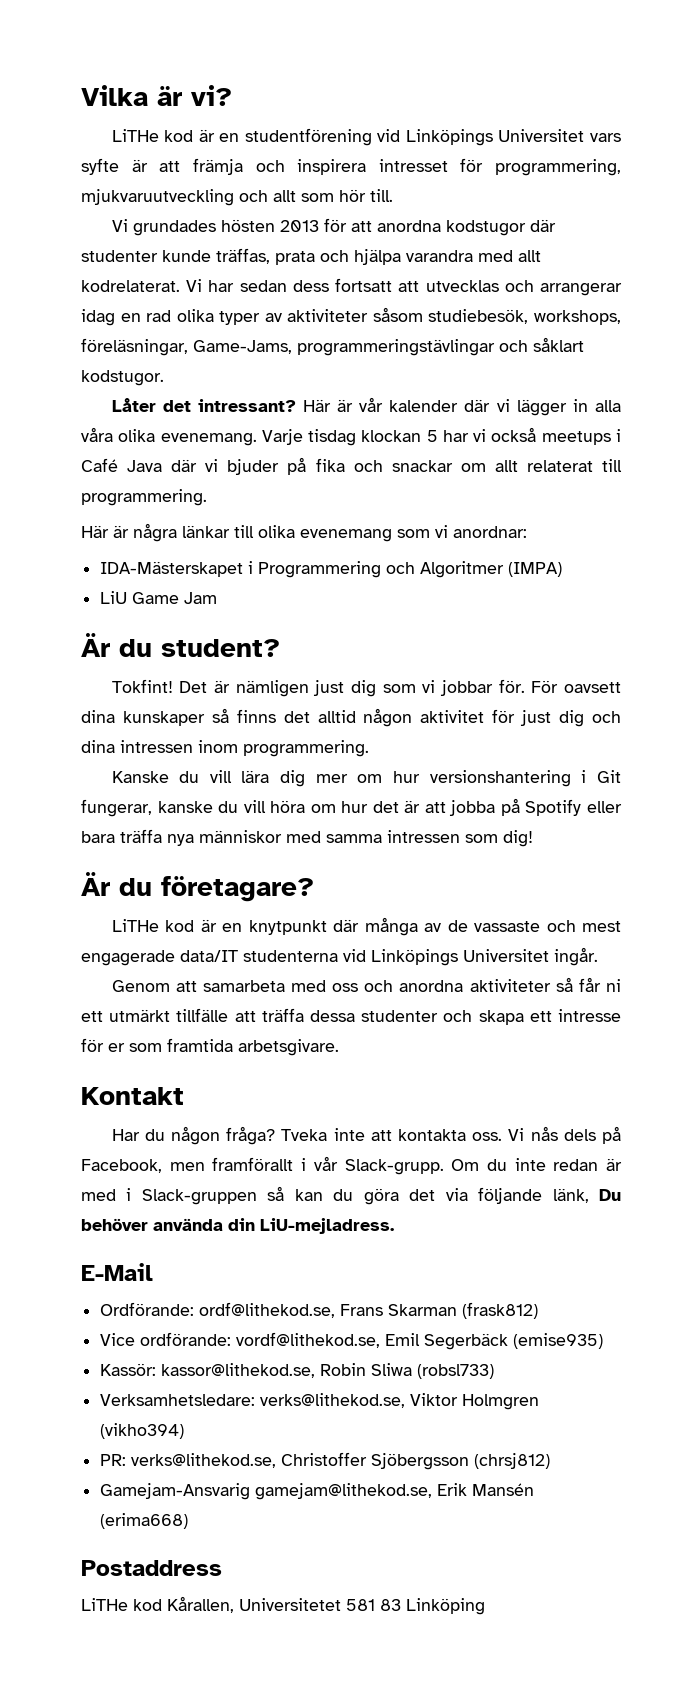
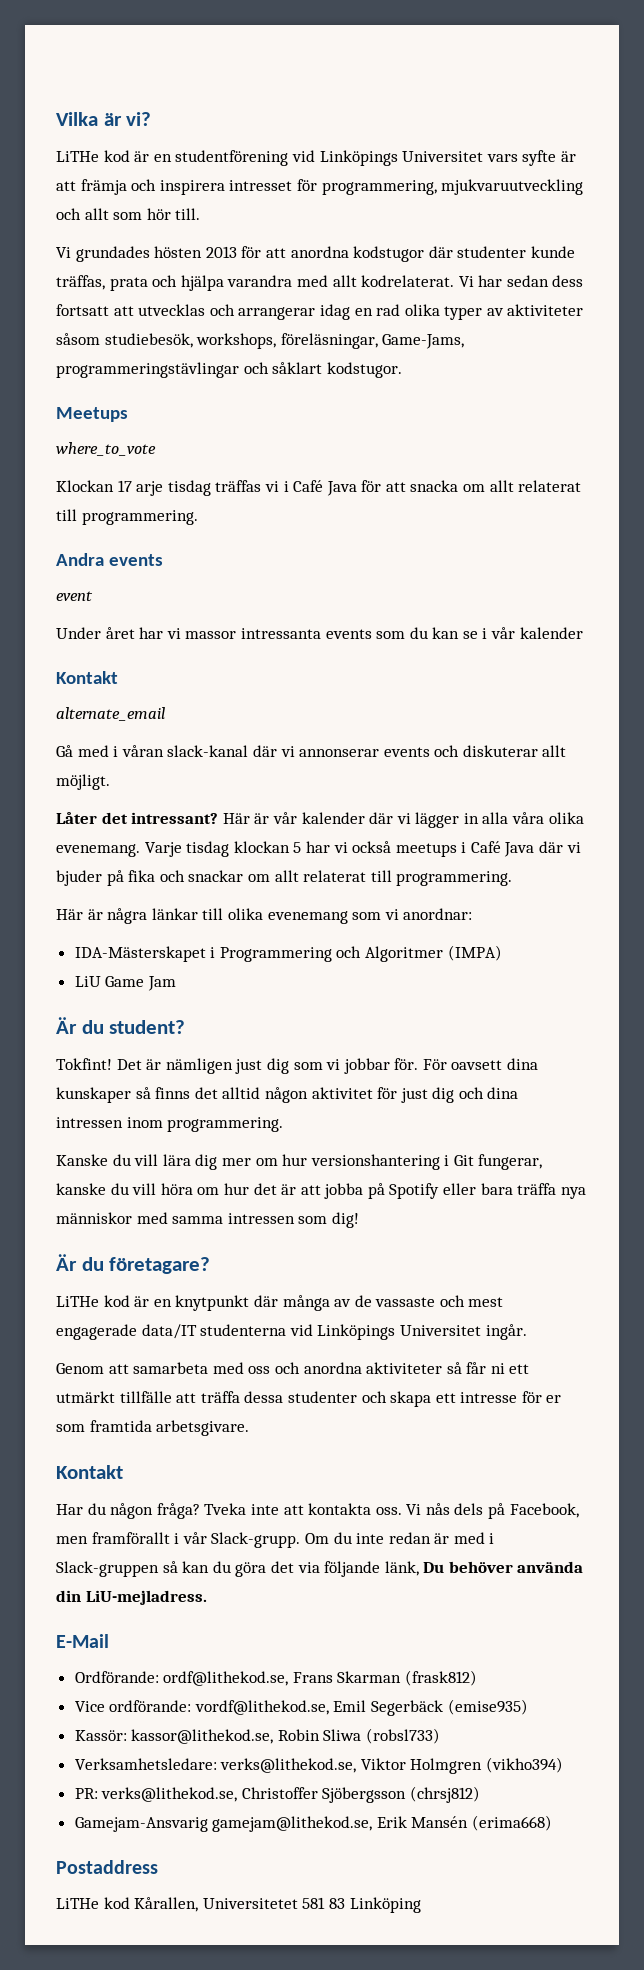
+ Meetups
+ where_to_vote
+ Klockan 17 arje tisdag träffas vi i Café Java för att snacka om allt relaterat till programmering.
+ Andra events
+ event
+ Under året har vi massor intressanta events som du kan se i vår kalender
+ Kontakt
+ alternate_email
+ Gå med i våran slack-kanal där vi annonserar events och diskuterar allt möjligt.

